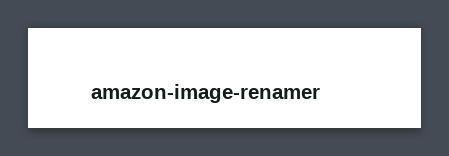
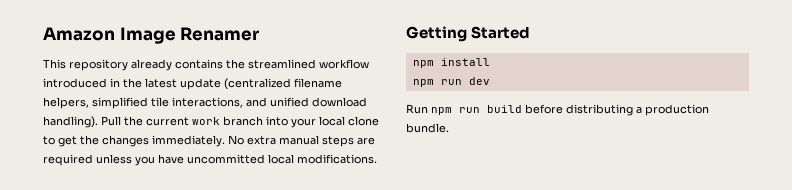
- amazon-image-renamer
+ Amazon Image Renamer
+ This repository already contains the streamlined workflow introduced in the latest update (centralized filename helpers, simplified tile interactions, and unified download handling). Pull the current work branch into your local clone to get the changes immediately. No extra manual steps are required unless you have uncommitted local modifications.
+ Getting Started
+ npm install
+ npm run dev
+ Run npm run build before distributing a production bundle.

